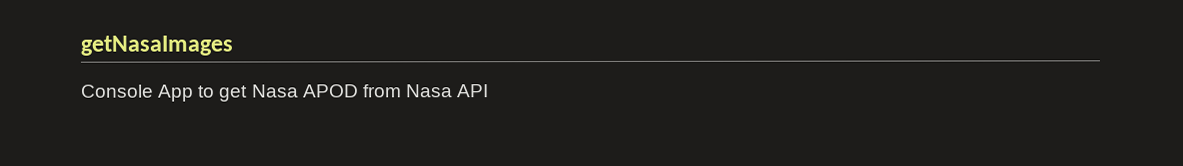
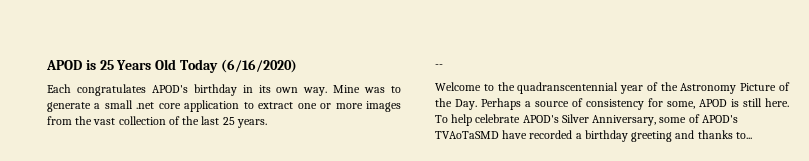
- getNasaImages
- Console App to get Nasa APOD from Nasa API
+ APOD is 25 Years Old Today (6/16/2020)
+ Each congratulates APOD's birthday in its own way. Mine was to generate a small .net core application to extract one or more images from the vast collection of the last 25 years.
+ --
+ Welcome to the quadranscentennial year of the Astronomy Picture of the Day. Perhaps a source of consistency for some, APOD is still here. To help celebrate APOD's Silver Anniversary, some of APOD's TVAoTaSMD have recorded a birthday greeting and thanks to...

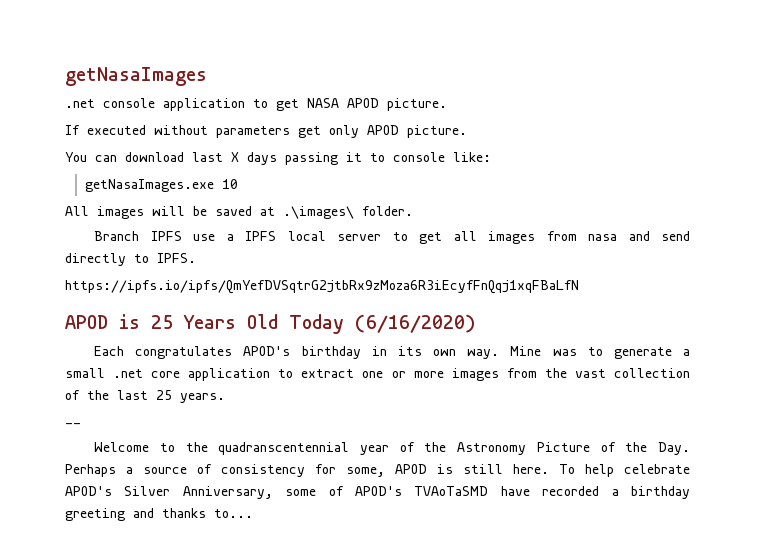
+ getNasaImages
+ .net console application to get NASA APOD picture.
+ If executed without parameters get only APOD picture.
+ You can download last X days passing it to console like:
+ getNasaImages.exe 10
+ All images will be saved at .\images\ folder.
+ Branch IPFS use a IPFS local server to get all images from nasa and send directly to IPFS.
+ https://ipfs.io/ipfs/QmYefDVSqtrG2jtbRx9zMoza6R3iEcyfFnQqj1xqFBaLfN

